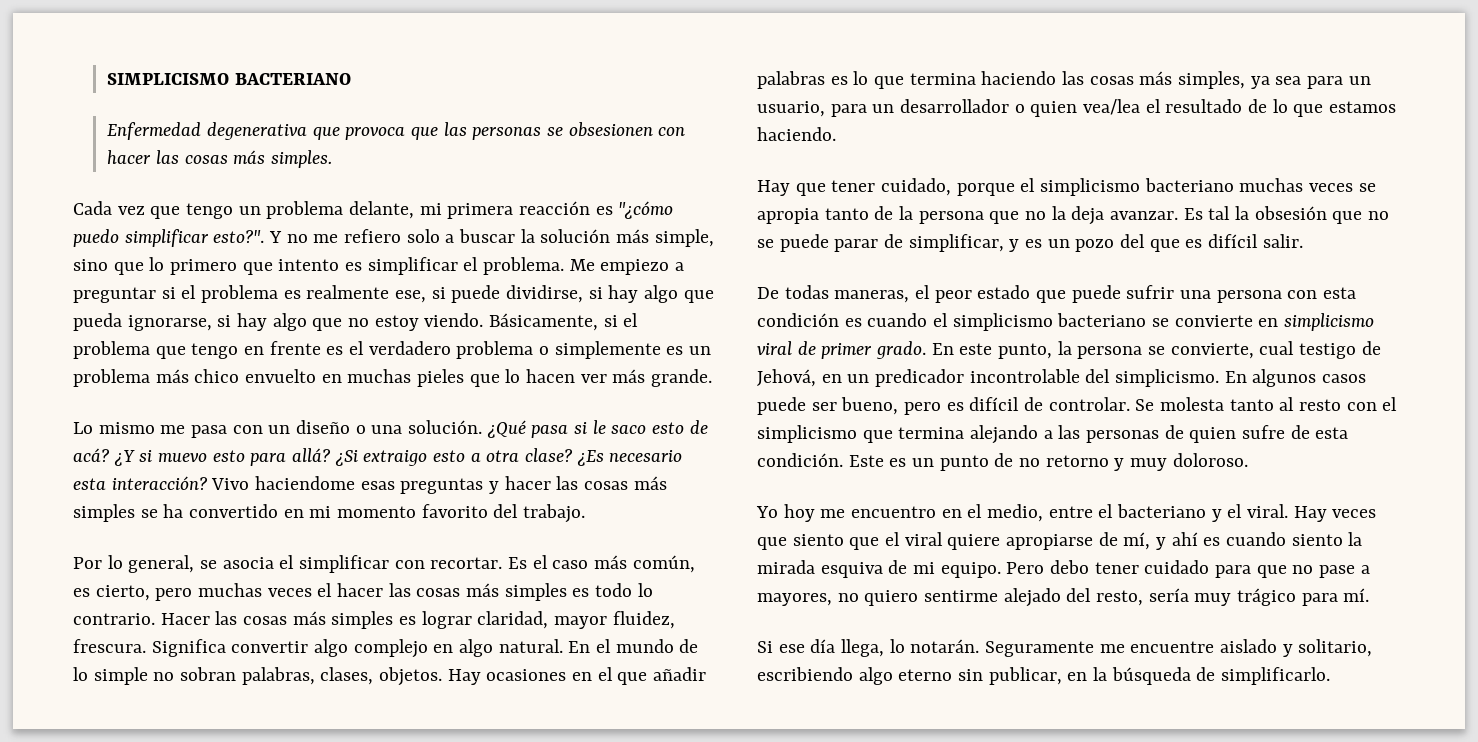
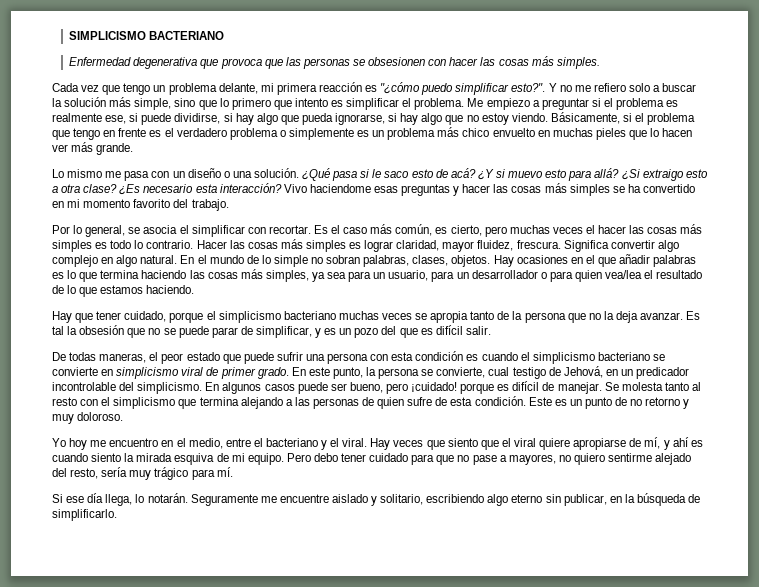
- Hay ocasiones en el que añadir palabras es lo que termina haciendo las cosas más simples, ya sea para un usuario, para un desarrollador o quien vea/lea el resultado de lo que estamos haciendo.
+ Hay ocasiones en el que añadir palabras es lo que termina haciendo las cosas más simples, ya sea para un usuario, para un desarrollador o para quien vea/lea el resultado de lo que estamos haciendo.
- En algunos casos puede ser bueno, pero es difícil de controlar.
+ En algunos casos puede ser bueno, pero ¡cuidado! porque es difícil de manejar.

